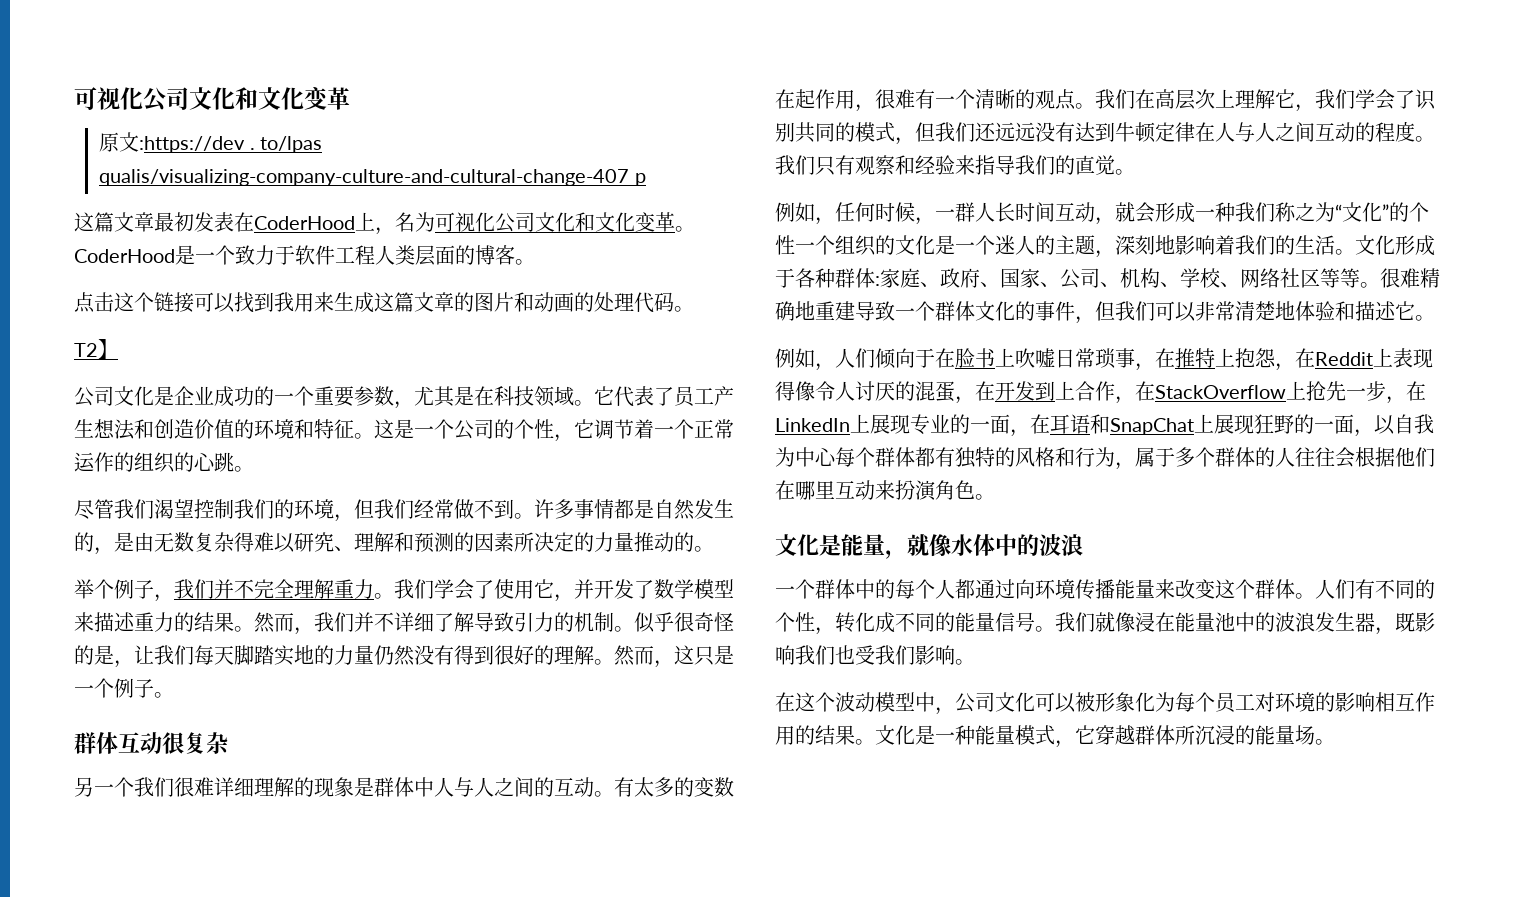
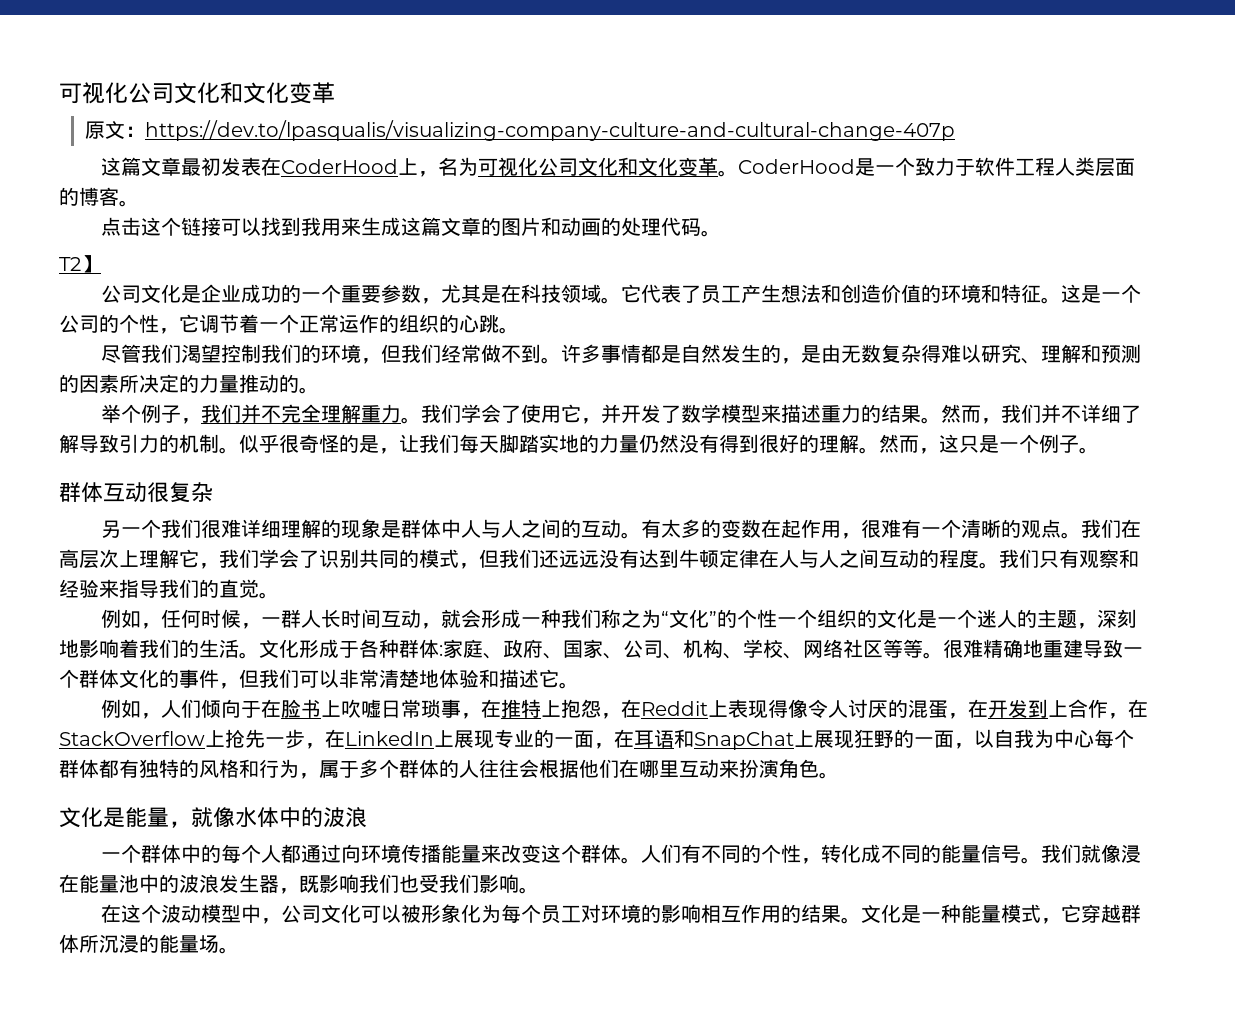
- 原文:https://dev . to/lpas qualis/visualizing-company-culture-and-cultural-change-407 p
+ 原文：https://dev.to/lpasqualis/visualizing-company-culture-and-cultural-change-407p

